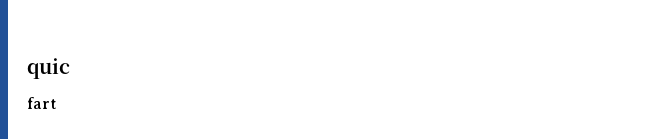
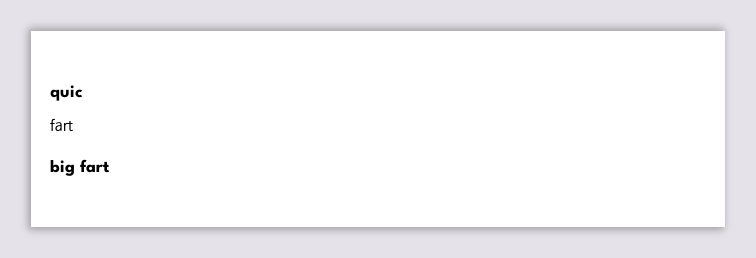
+ big fart

